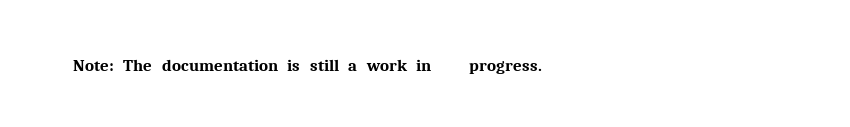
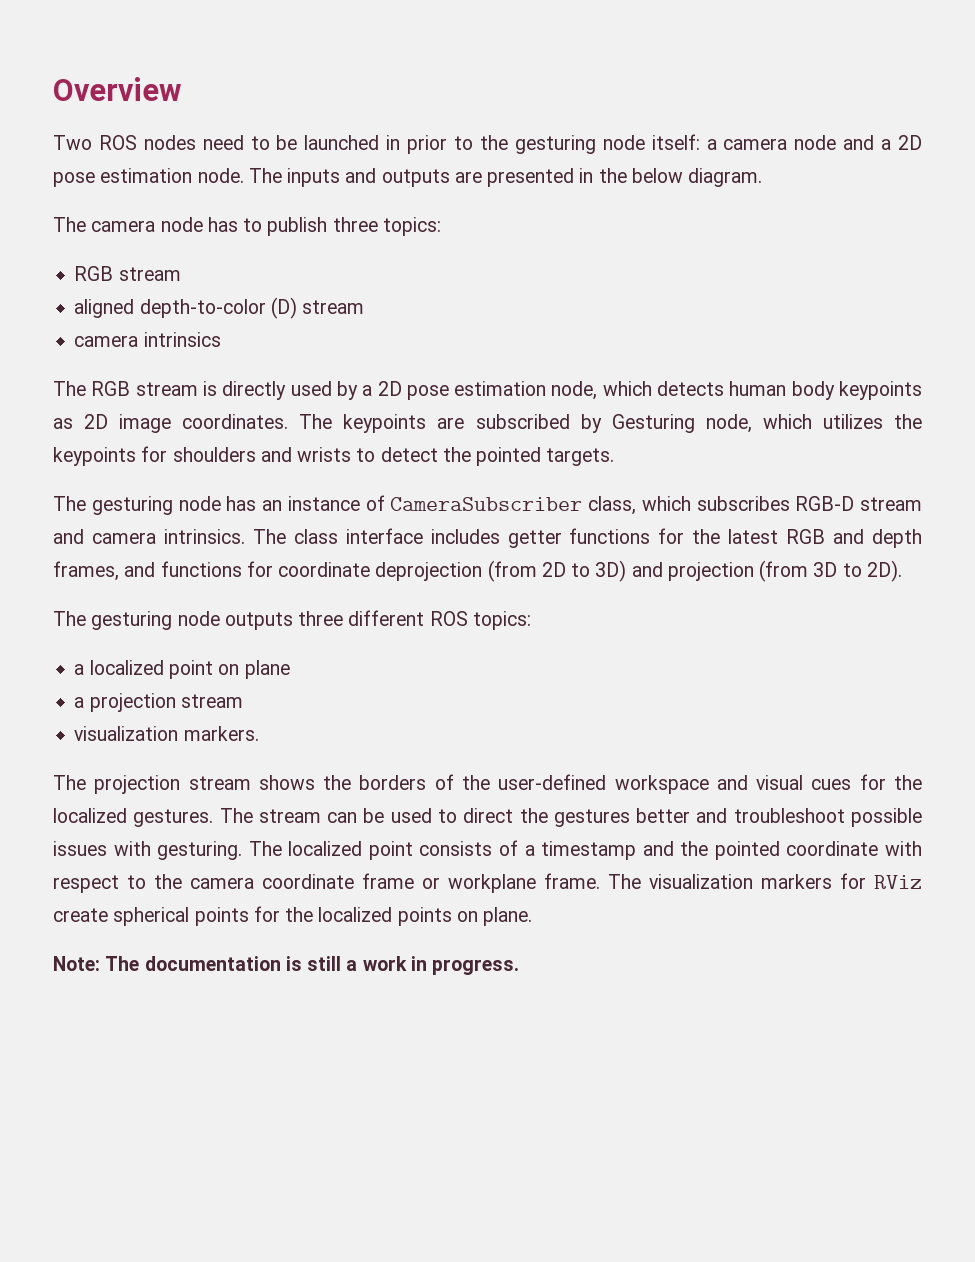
+ Overview
+ Two ROS nodes need to be launched in prior to the gesturing node itself: a camera node and a 2D pose estimation node. The inputs and outputs are presented in the below diagram.
+ The camera node has to publish three topics:
+ RGB stream
+ aligned depth-to-color (D) stream
+ camera intrinsics
+ The RGB stream is directly used by a 2D pose estimation node, which detects human body keypoints as 2D image coordinates. The keypoints are subscribed by Gesturing node, which utilizes the keypoints for shoulders and wrists to detect the pointed targets.
+ The gesturing node has an instance of CameraSubscriber class, which subscribes RGB-D stream and camera intrinsics. The class interface includes getter functions for the latest RGB and depth frames, and functions for coordinate deprojection (from 2D to 3D) and projection (from 3D to 2D).
+ The gesturing node outputs three different ROS topics:
+ a localized point on plane
+ a projection stream
+ visualization markers.
+ The projection stream shows the borders of the user-defined workspace and visual cues for the localized gestures. The stream can be used to direct the gestures better and troubleshoot possible issues with gesturing. The localized point consists of a timestamp and the pointed coordinate with respect to the camera coordinate frame or workplane frame. The visualization markers for RViz create spherical points for the localized points on plane.

